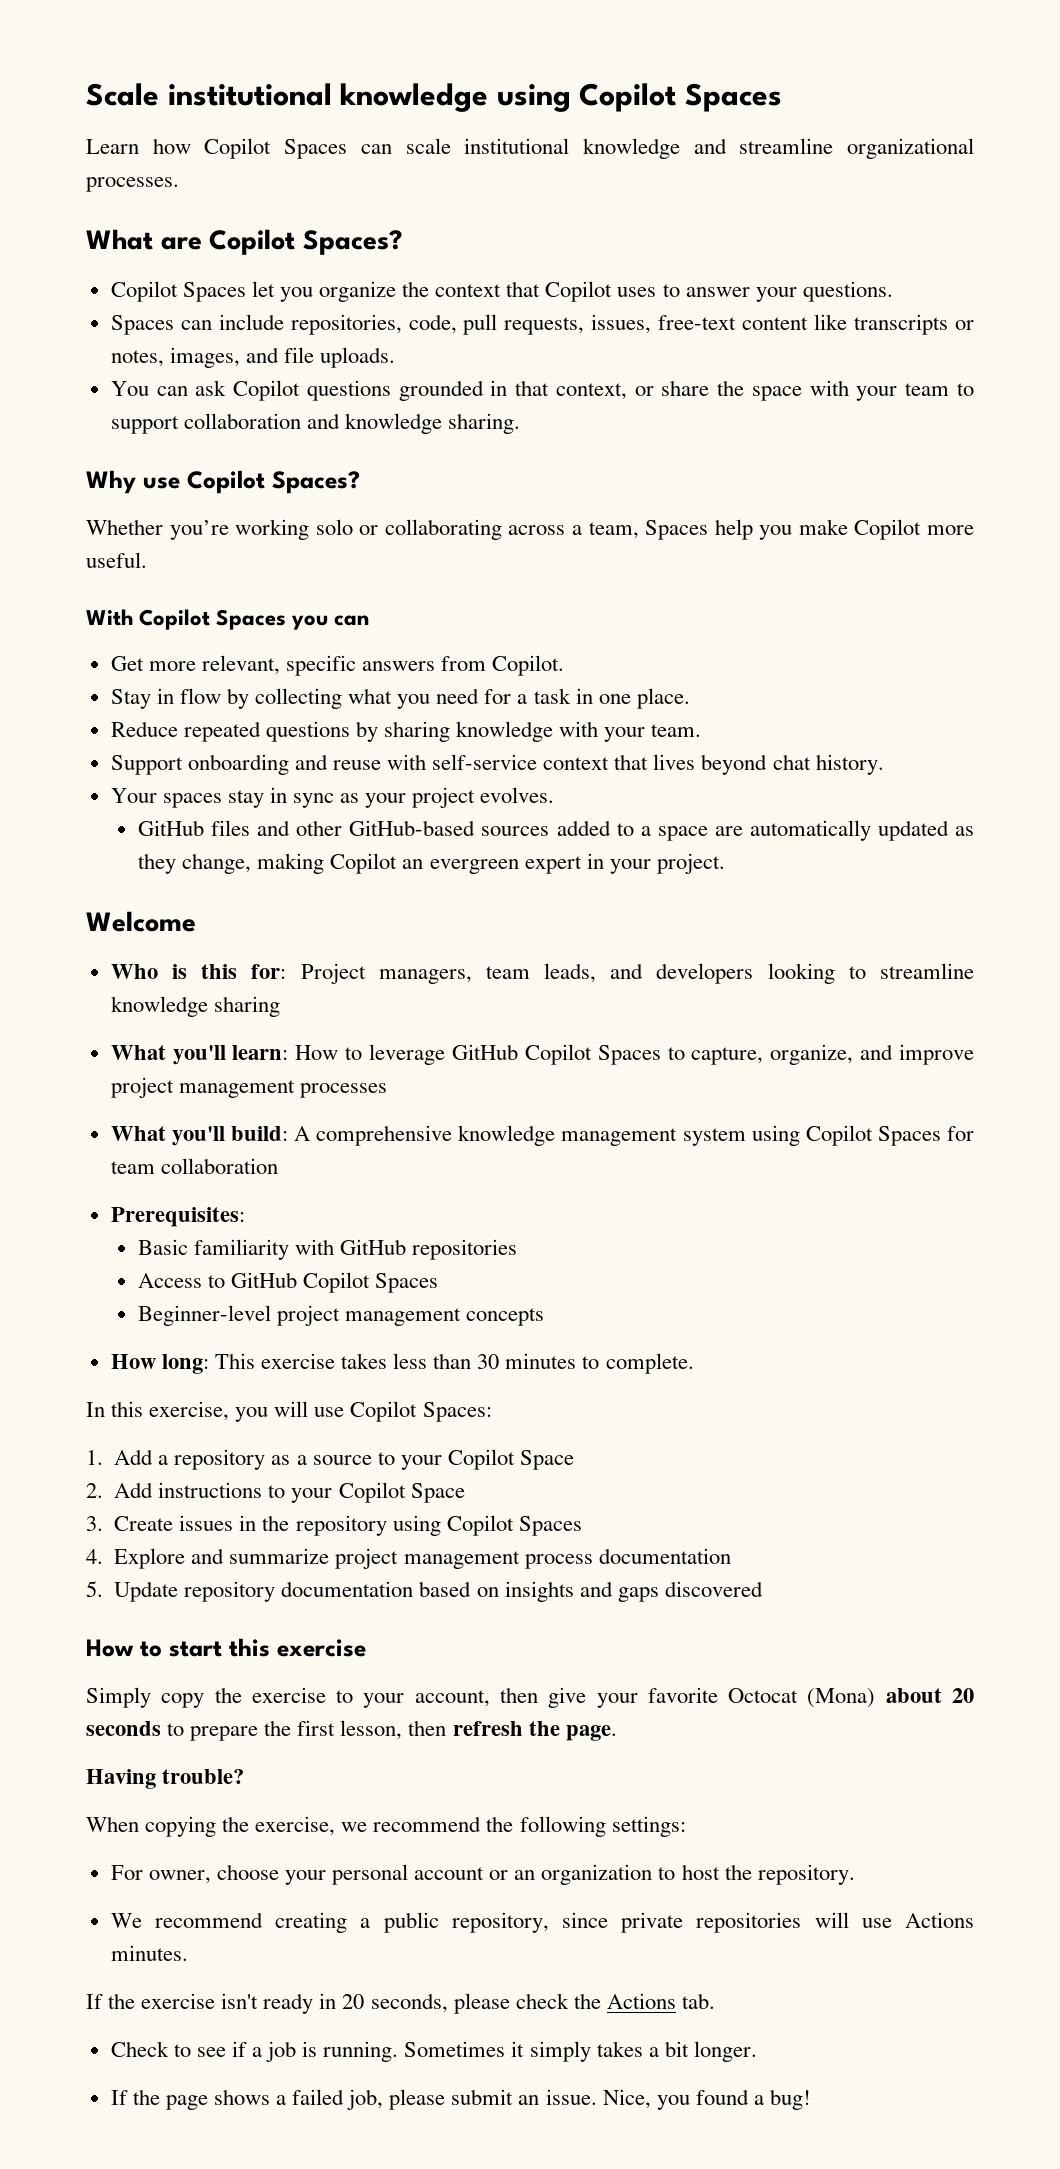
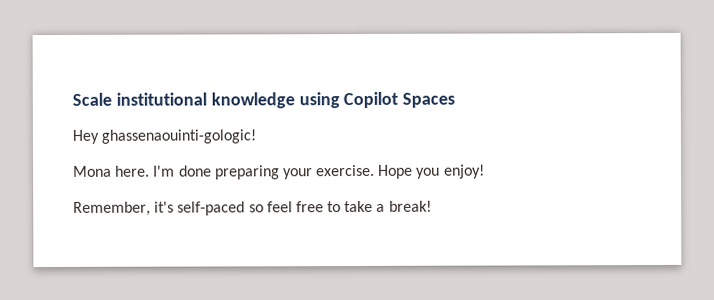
- Learn how Copilot Spaces can scale institutional knowledge and streamline organizational processes.
- What are Copilot Spaces?
- Copilot Spaces let you organize the context that Copilot uses to answer your questions.
- Spaces can include repositories, code, pull requests, issues, free-text content like transcripts or notes, images, and file uploads.
- You can ask Copilot questions grounded in that context, or share the space with your team to support collaboration and knowledge sharing.
- Why use Copilot Spaces?
- Whether you’re working solo or collaborating across a team, Spaces help you make Copilot more useful.
- With Copilot Spaces you can
- Get more relevant, specific answers from Copilot.
- Stay in flow by collecting what you need for a task in one place.
- Reduce repeated questions by sharing knowledge with your team.
- Support onboarding and reuse with self-service context that lives beyond chat history.
- Your spaces stay in sync as your project evolves.
- GitHub files and other GitHub-based sources added to a space are automatically updated as they change, making Copilot an evergreen expert in your project.
- Welcome
- Who is this for: Project managers, team leads, and developers looking to streamline knowledge sharing
- What you'll learn: How to leverage GitHub Copilot Spaces to capture, organize, and improve project management processes
- What you'll build: A comprehensive knowledge management system using Copilot Spaces for team collaboration
- Prerequisites:
- Basic familiarity with GitHub repositories
- Access to GitHub Copilot Spaces
- Beginner-level project management concepts
- How long: This exercise takes less than 30 minutes to complete.
- In this exercise, you will use Copilot Spaces:
- 1. Add a repository as a source to your Copilot Space
- 2. Add instructions to your Copilot Space
- 3. Create issues in the repository using Copilot Spaces
- 4. Explore and summarize project management process documentation
- 5. Update repository documentation based on insights and gaps discovered
- How to start this exercise
- Simply copy the exercise to your account, then give your favorite Octocat (Mona) about 20 seconds to prepare the first lesson, then refresh the page.
- Having trouble?
- When copying the exercise, we recommend the following settings:
- For owner, choose your personal account or an organization to host the repository.
- We recommend creating a public repository, since private repositories will use Actions minutes.
- If the exercise isn't ready in 20 seconds, please check the Actions tab.
- Check to see if a job is running. Sometimes it simply takes a bit longer.
- If the page shows a failed job, please submit an issue. Nice, you found a bug!
+ Hey ghassenaouinti-gologic!
+ Mona here. I'm done preparing your exercise. Hope you enjoy!
+ Remember, it's self-paced so feel free to take a break!

